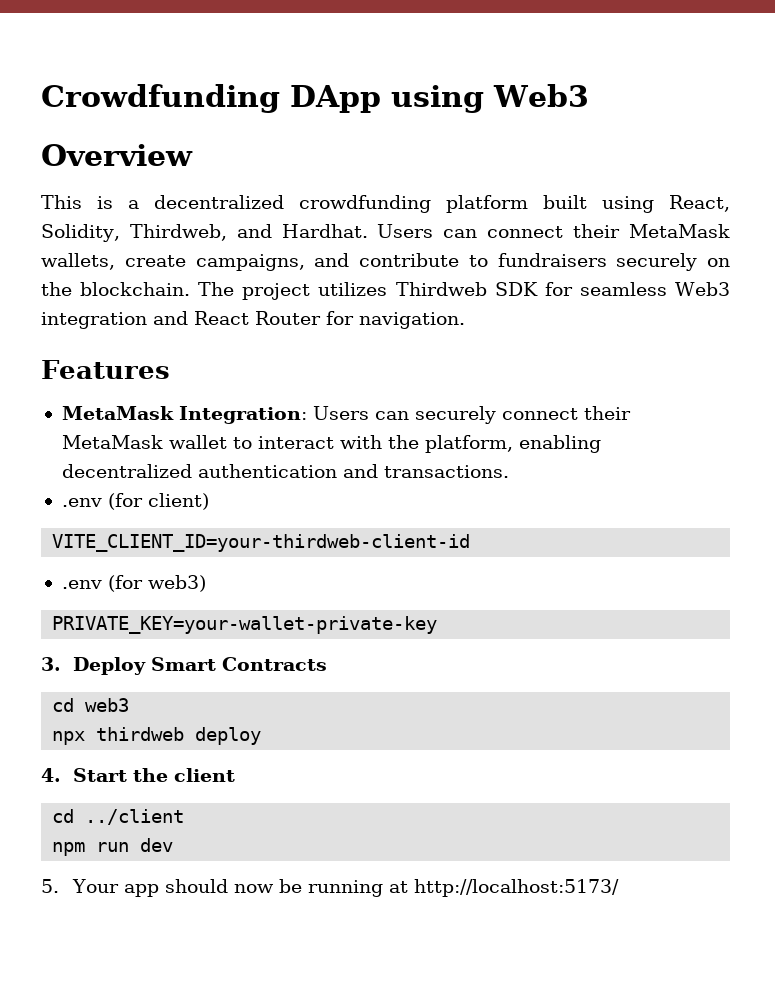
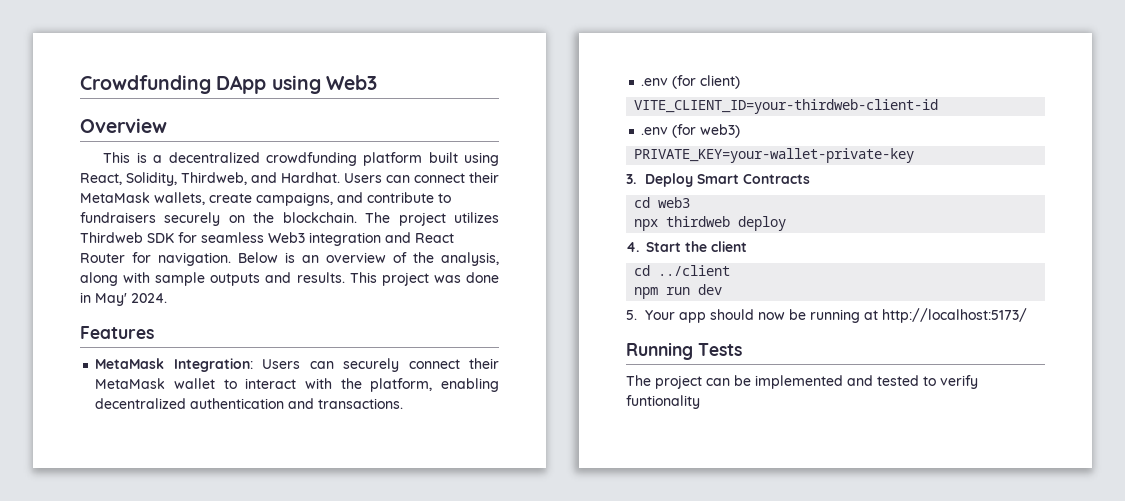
+ Below is an overview of the analysis, along with sample outputs and results. This project was done in May' 2024.
+ Running Tests
+ The project can be implemented and tested to verify funtionality

